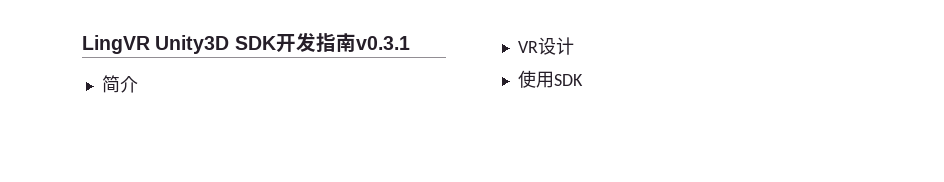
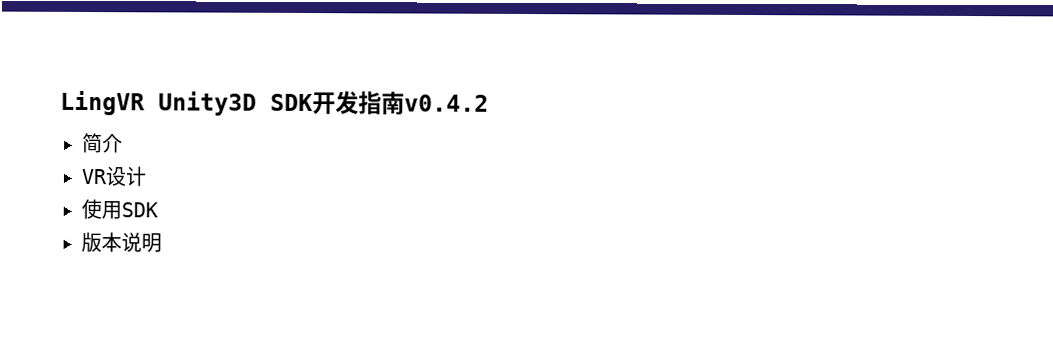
- LingVR Unity3D SDK开发指南v0.3.1
+ LingVR Unity3D SDK开发指南v0.4.2
+ 版本说明

